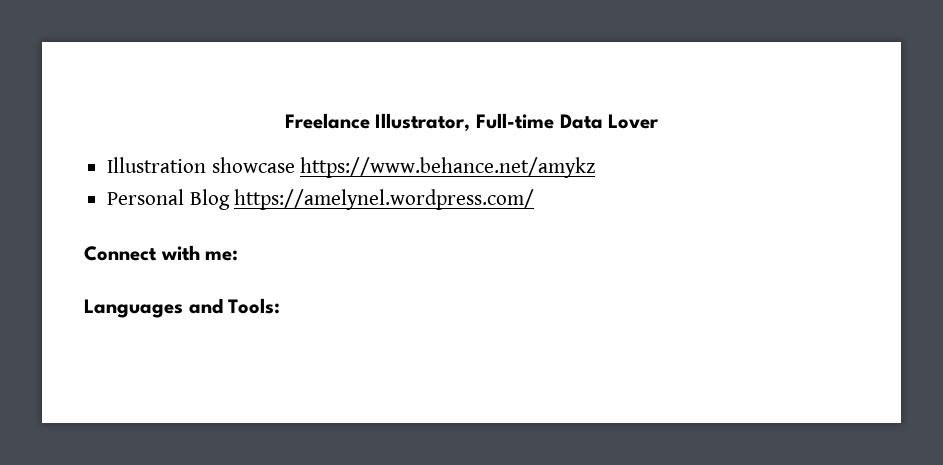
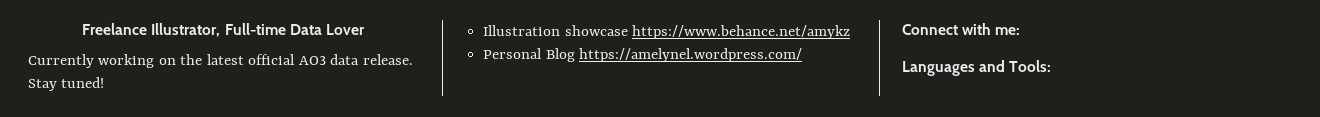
+ Currently working on the latest official AO3 data release. Stay tuned!

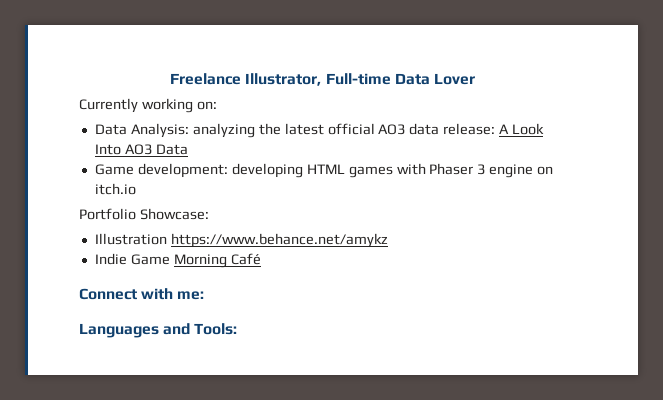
- Currently working on the latest official AO3 data release. Stay tuned!
+ Currently working on:
+ Data Analysis: analyzing the latest official AO3 data release: A Look Into AO3 Data
+ Game development: developing HTML games with Phaser 3 engine on itch.io
+ Portfolio Showcase:
- Illustration showcase https://www.behance.net/amykz
+ Illustration https://www.behance.net/amykz
- Personal Blog https://amelynel.wordpress.com/
+ Indie Game Morning Café

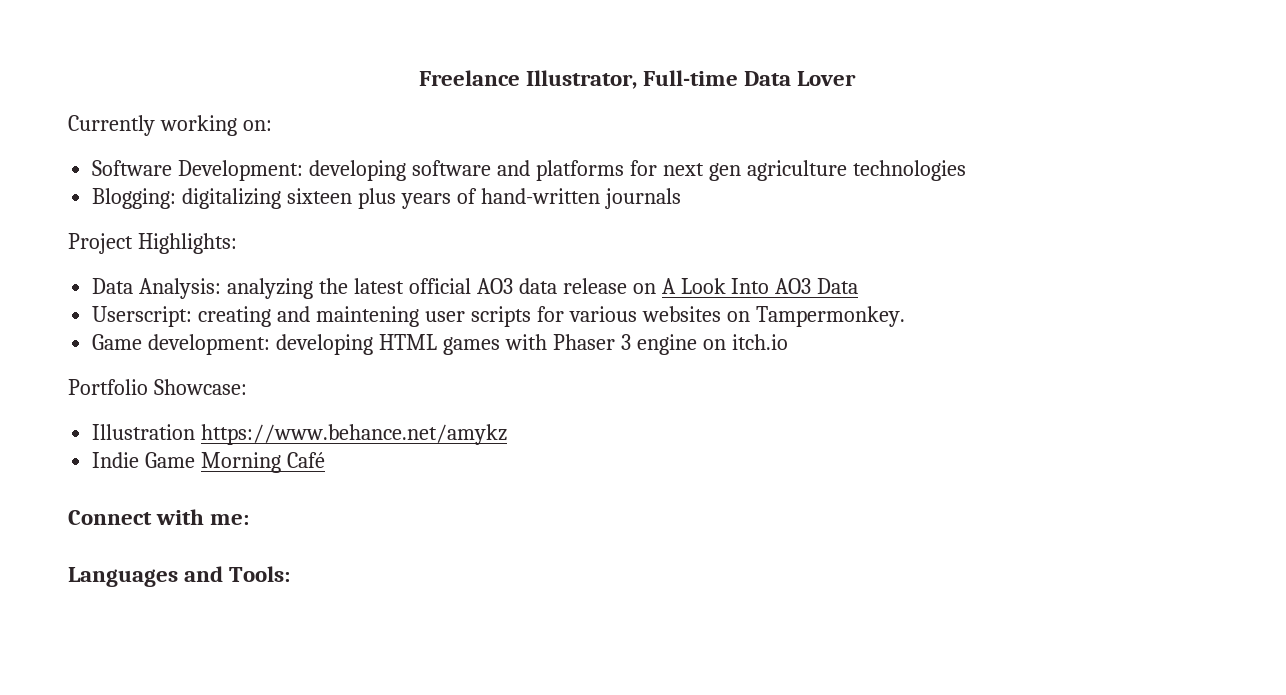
+ Software Development: developing software and platforms for next gen agriculture technologies
+ Blogging: digitalizing sixteen plus years of hand-written journals
+ Project Highlights:
- Data Analysis: analyzing the latest official AO3 data release: A Look Into AO3 Data
+ Data Analysis: analyzing the latest official AO3 data release on A Look Into AO3 Data
+ Userscript: creating and maintening user scripts for various websites on Tampermonkey.

